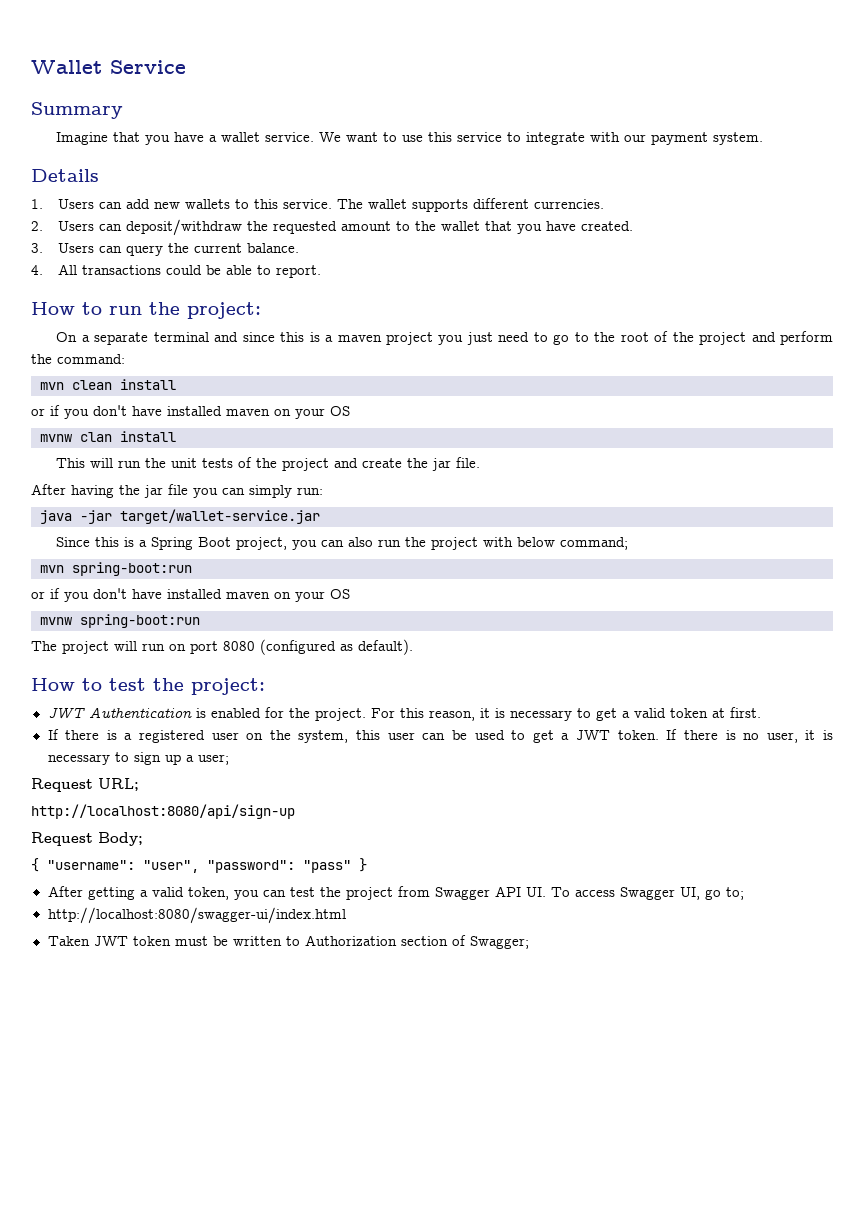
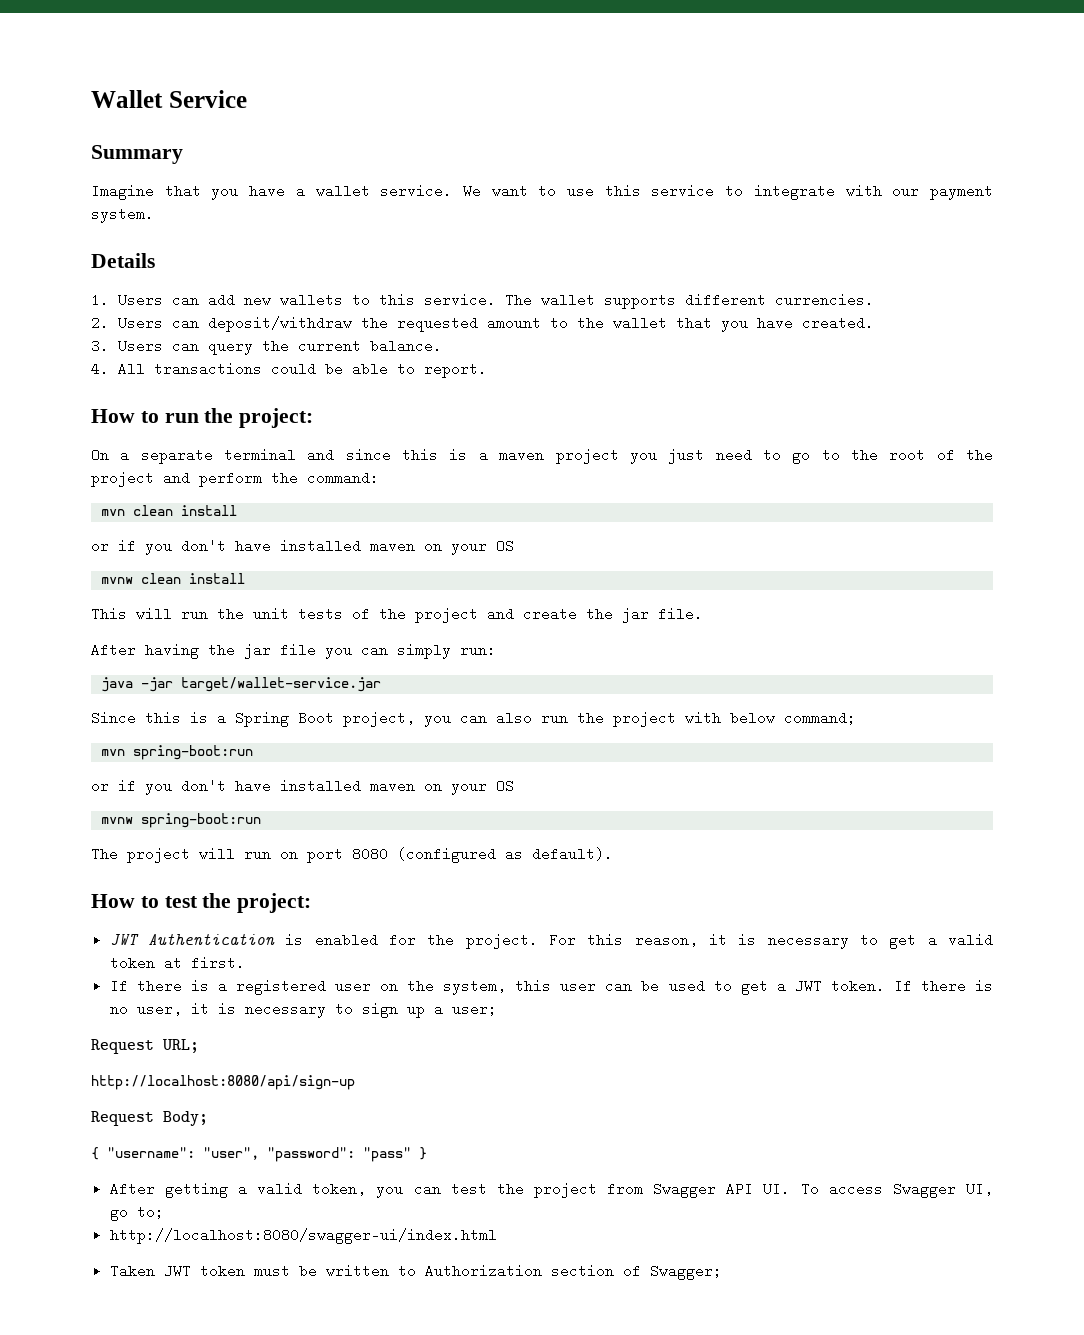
- mvnw clan install
+ mvnw clean install

